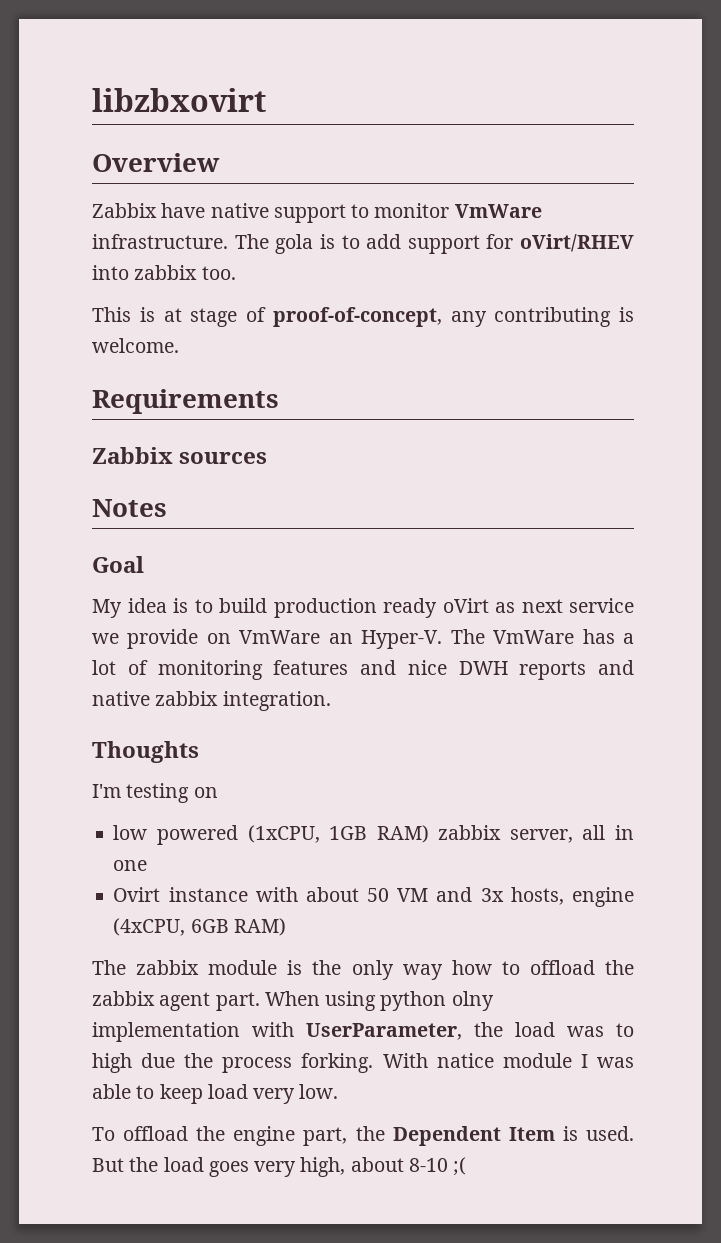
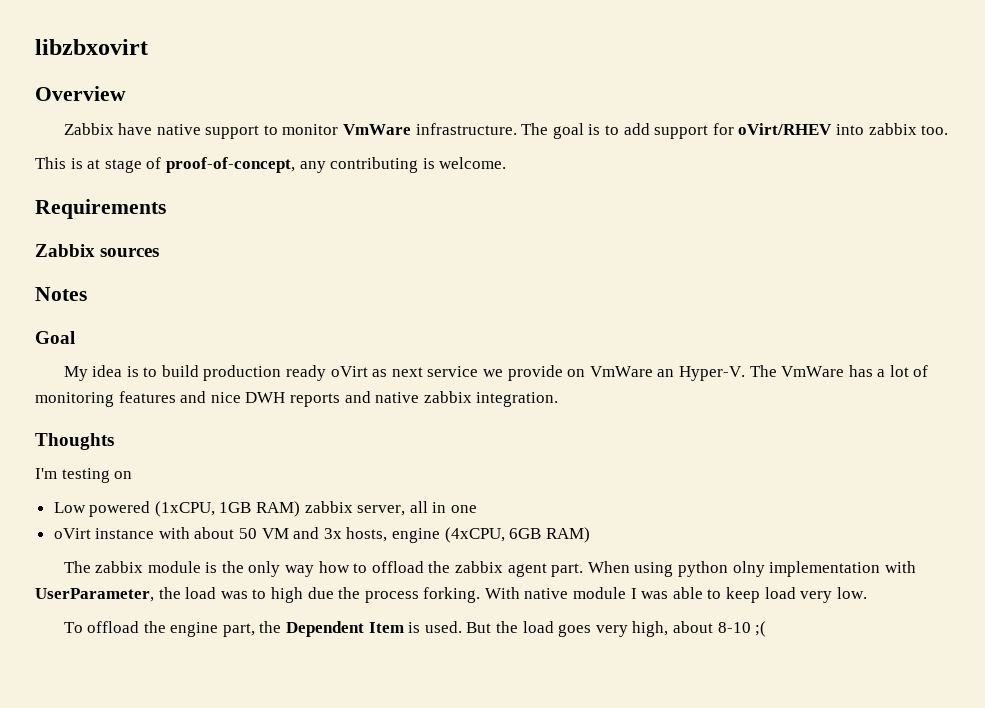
- The gola is to add support for oVirt/RHEV into zabbix too.
+ The goal is to add support for oVirt/RHEV into zabbix too.
- low powered (1xCPU, 1GB RAM) zabbix server, all in one
+ Low powered (1xCPU, 1GB RAM) zabbix server, all in one
- Ovirt instance with about 50 VM and 3x hosts, engine (4xCPU, 6GB RAM)
+ oVirt instance with about 50 VM and 3x hosts, engine (4xCPU, 6GB RAM)
- With natice module I was able to keep load very low.
+ With native module I was able to keep load very low.

